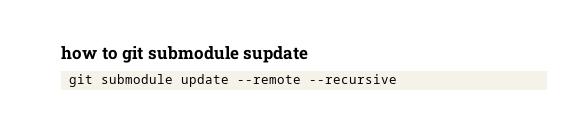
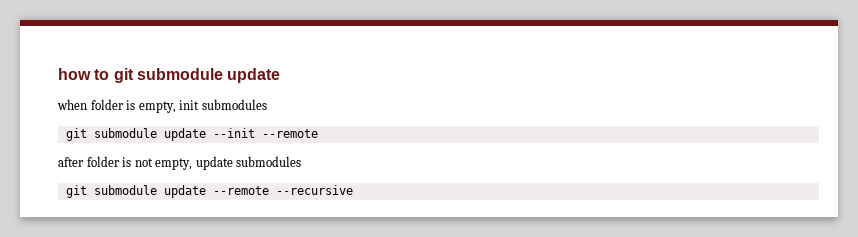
- how to git submodule supdate
+ how to git submodule update
+ when folder is empty, init submodules
+ git submodule update --init --remote
+ after folder is not empty, update submodules

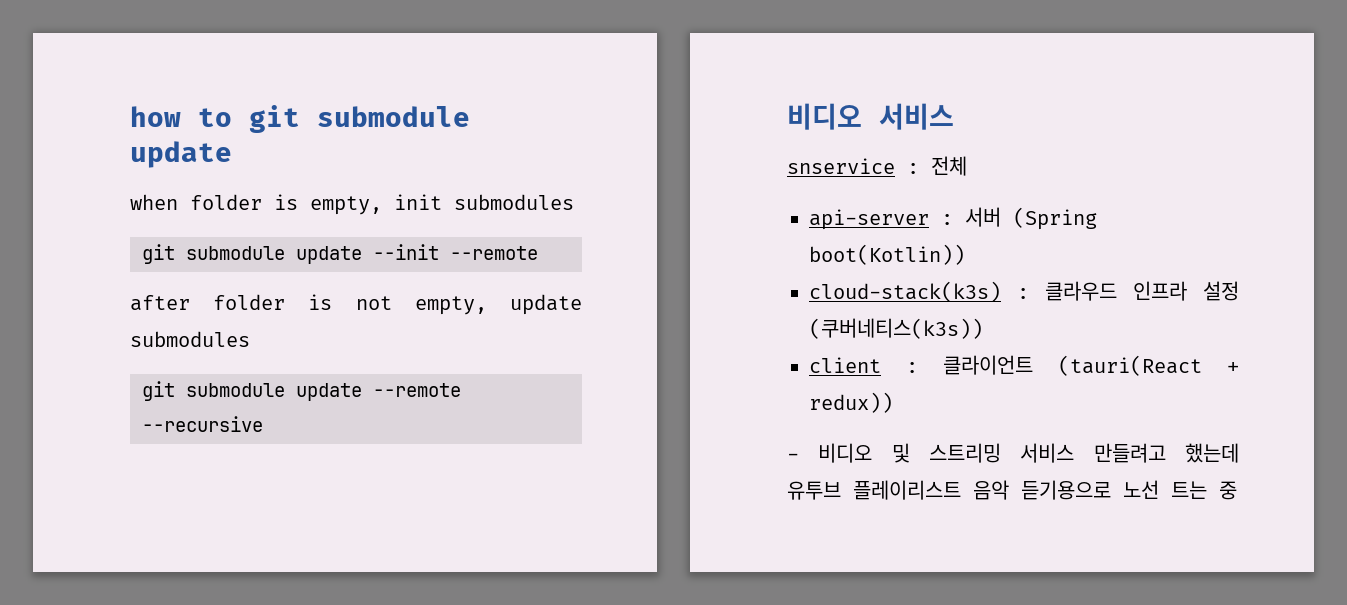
+ 비디오 서비스
+ snservice : 전체
+ api-server : 서버 (Spring boot(Kotlin))
+ cloud-stack(k3s) : 클라우드 인프라 설정 (쿠버네티스(k3s))
+ client : 클라이언트 (tauri(React + redux))
+ - 비디오 및 스트리밍 서비스 만들려고 했는데 유투브 플레이리스트 음악 듣기용으로 노선 트는 중

